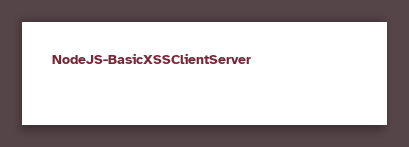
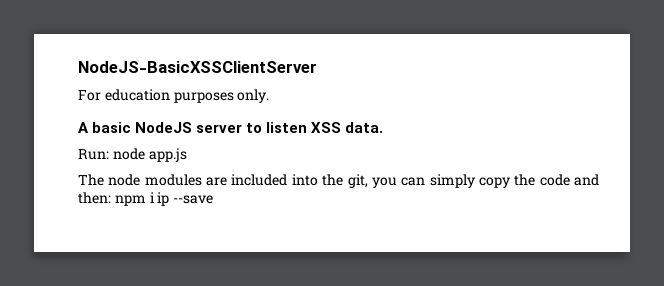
+ For education purposes only.
+ A basic NodeJS server to listen XSS data.
+ Run: node app.js
+ The node modules are included into the git, you can simply copy the code and then: npm i ip --save

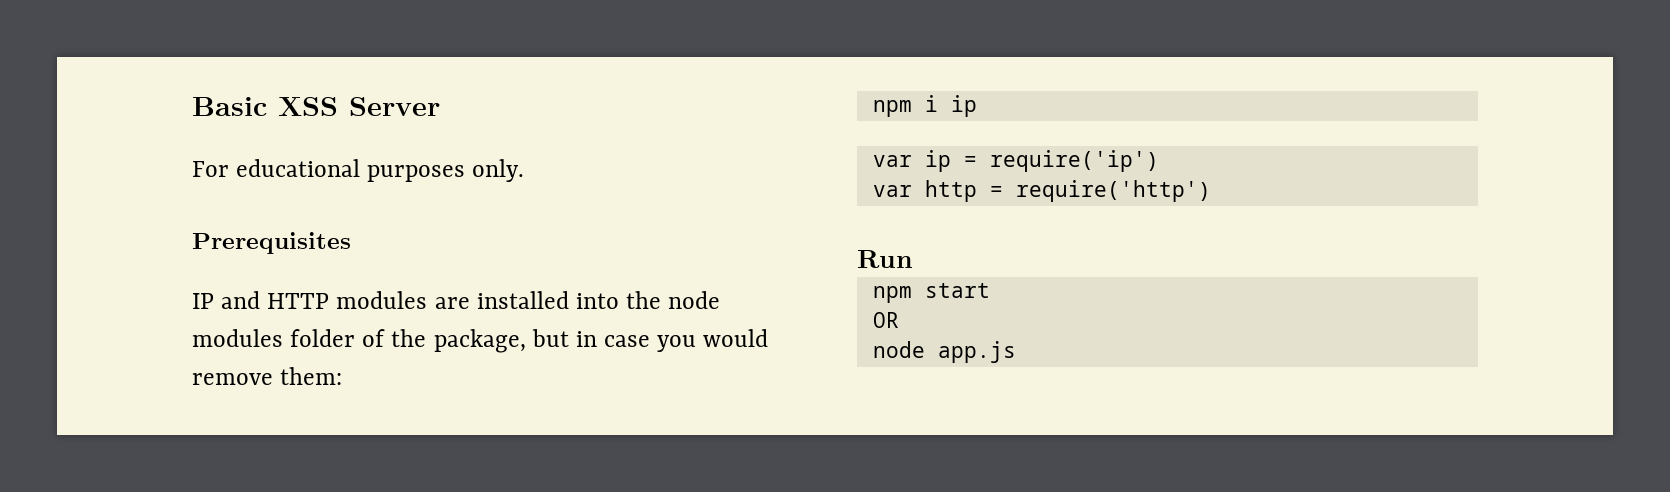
- NodeJS-BasicXSSClientServer
+ Basic XSS Server
- For education purposes only.
+ For educational purposes only.
- A basic NodeJS server to listen XSS data.
- Run: node app.js
- The node modules are included into the git, you can simply copy the code and then: npm i ip --save
+ Prerequisites
+ IP and HTTP modules are installed into the node modules folder of the package, but in case you would remove them:
+ npm i ip
+ var ip = require('ip')
+ var http = require('http')
+ Run
+ npm start
+ OR
+ node app.js

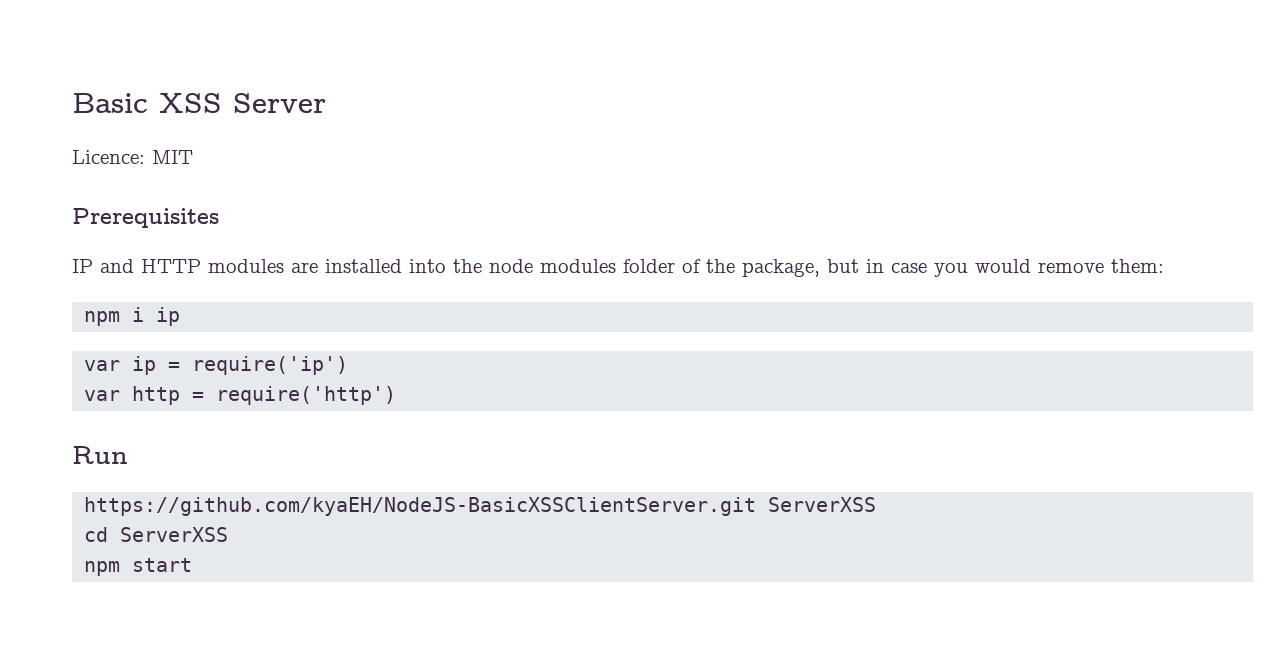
- For educational purposes only.
+ Licence: MIT
+ https://github.com/kyaEH/NodeJS-BasicXSSClientServer.git ServerXSS
+ cd ServerXSS
- OR
- node app.js

